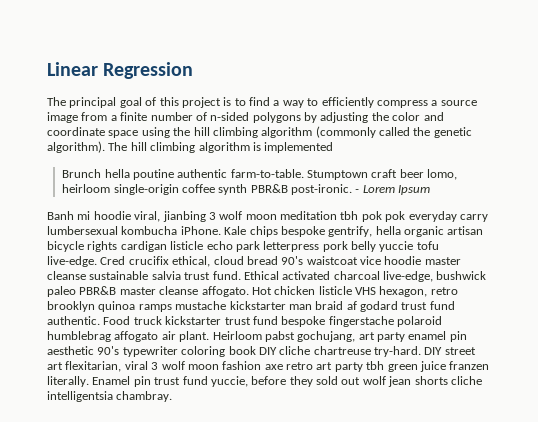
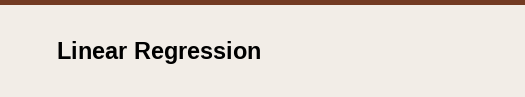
- The principal goal of this project is to find a way to efficiently compress a source image from a finite number of n-sided polygons by adjusting the color and coordinate space using the hill climbing algorithm (commonly called the genetic algorithm). The hill climbing algorithm is implemented
- Brunch hella poutine authentic farm-to-table. Stumptown craft beer lomo, heirloom single-origin coffee synth PBR&B post-ironic. - Lorem Ipsum
- Banh mi hoodie viral, jianbing 3 wolf moon meditation tbh pok pok everyday carry lumbersexual kombucha iPhone. Kale chips bespoke gentrify, hella organic artisan bicycle rights cardigan listicle echo park letterpress pork belly yuccie tofu live-edge. Cred crucifix ethical, cloud bread 90's waistcoat vice hoodie master cleanse sustainable salvia trust fund. Ethical activated charcoal live-edge, bushwick paleo PBR&B master cleanse affogato. Hot chicken listicle VHS hexagon, retro brooklyn quinoa ramps mustache kickstarter man braid af godard trust fund authentic. Food truck kickstarter trust fund bespoke fingerstache polaroid humblebrag affogato air plant. Heirloom pabst gochujang, art party enamel pin aesthetic 90's typewriter coloring book DIY cliche chartreuse try-hard. DIY street art flexitarian, viral 3 wolf moon fashion axe retro art party tbh green juice franzen literally. Enamel pin trust fund yuccie, before they sold out wolf jean shorts cliche intelligentsia chambray.

